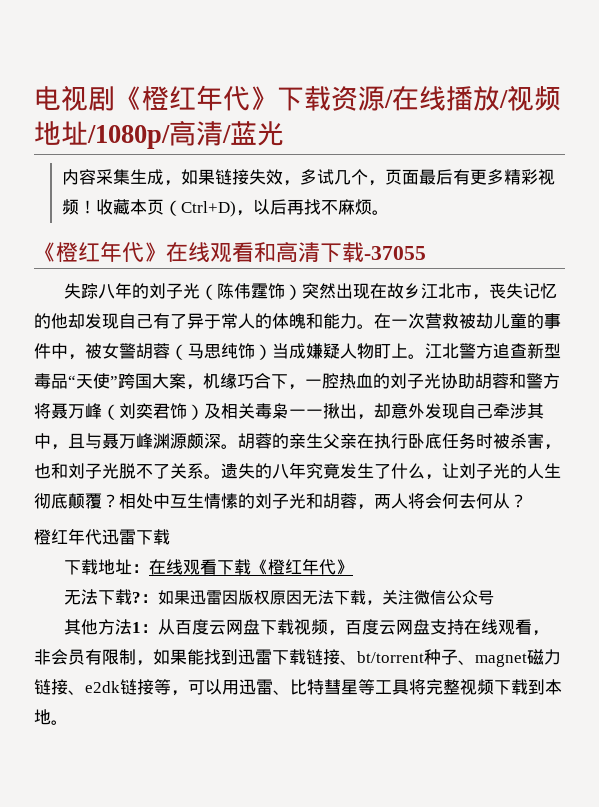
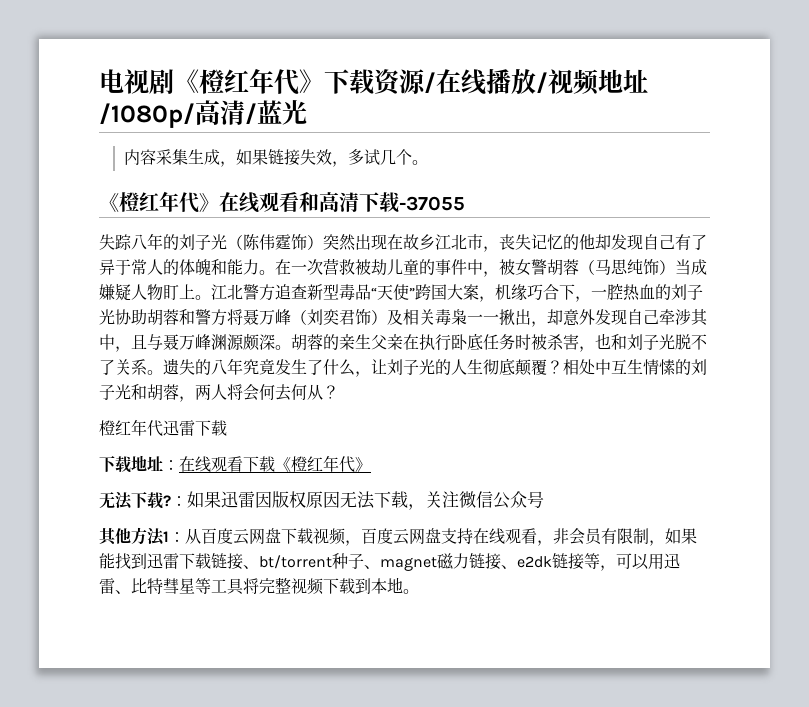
- 内容采集生成，如果链接失效，多试几个，页面最后有更多精彩视频！收藏本页（Ctrl+D)，以后再找不麻烦。
+ 内容采集生成，如果链接失效，多试几个。

